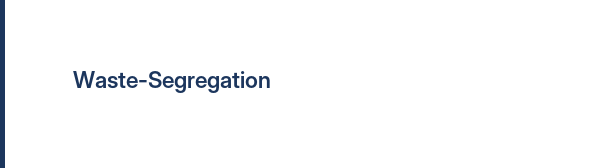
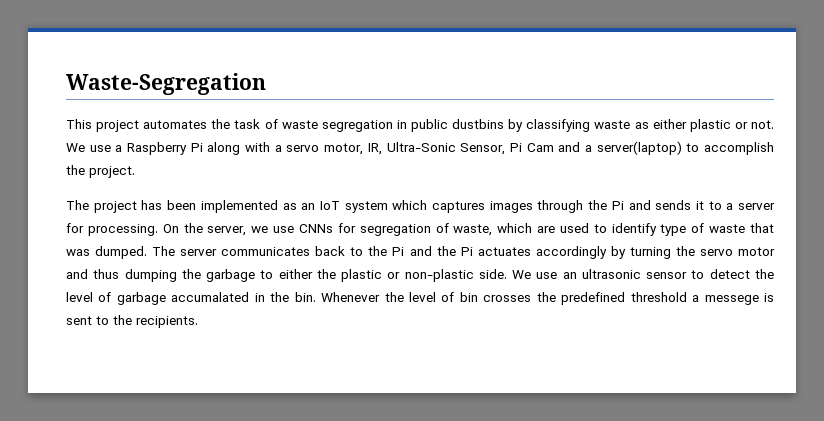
+ This project automates the task of waste segregation in public dustbins by classifying waste as either plastic or not. We use a Raspberry Pi along with a servo motor, IR, Ultra-Sonic Sensor, Pi Cam and a server(laptop) to accomplish the project.
+ The project has been implemented as an IoT system which captures images through the Pi and sends it to a server for processing. On the server, we use CNNs for segregation of waste, which are used to identify type of waste that was dumped. The server communicates back to the Pi and the Pi actuates accordingly by turning the servo motor and thus dumping the garbage to either the plastic or non-plastic side. We use an ultrasonic sensor to detect the level of garbage accumalated in the bin. Whenever the level of bin crosses the predefined threshold a messege is sent to the recipients.

